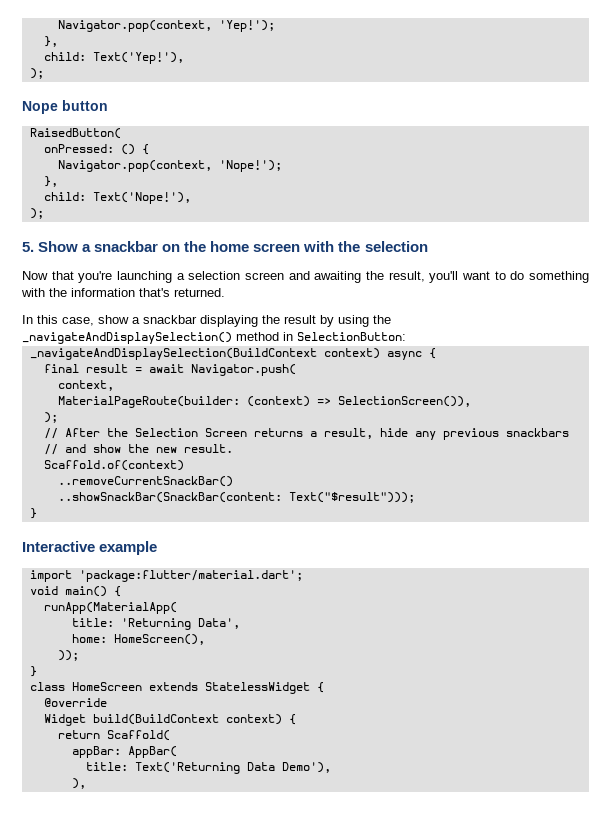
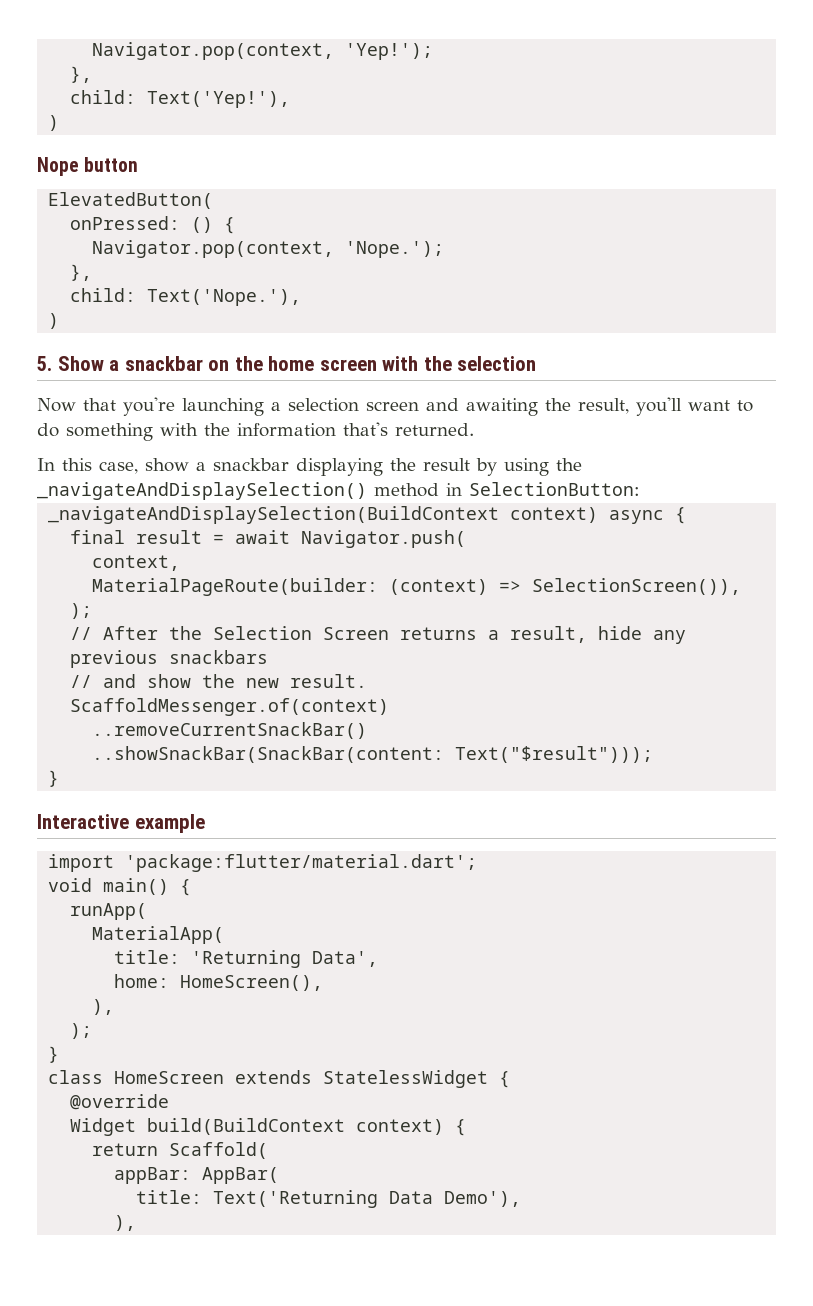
  child: Text('Yep!'),
- );
+ )
- RaisedButton(
+ ElevatedButton(
- Navigator.pop(context, 'Nope!');
+ Navigator.pop(context, 'Nope.');
  },
- child: Text('Nope!'),
- );
+ child: Text('Nope.'),
+ )
- Scaffold.of(context)
+ ScaffoldMessenger.of(context)
- runApp(MaterialApp(
+ runApp(
+ MaterialApp(
  home: HomeScreen(),
- ));
+ ),
+ );

